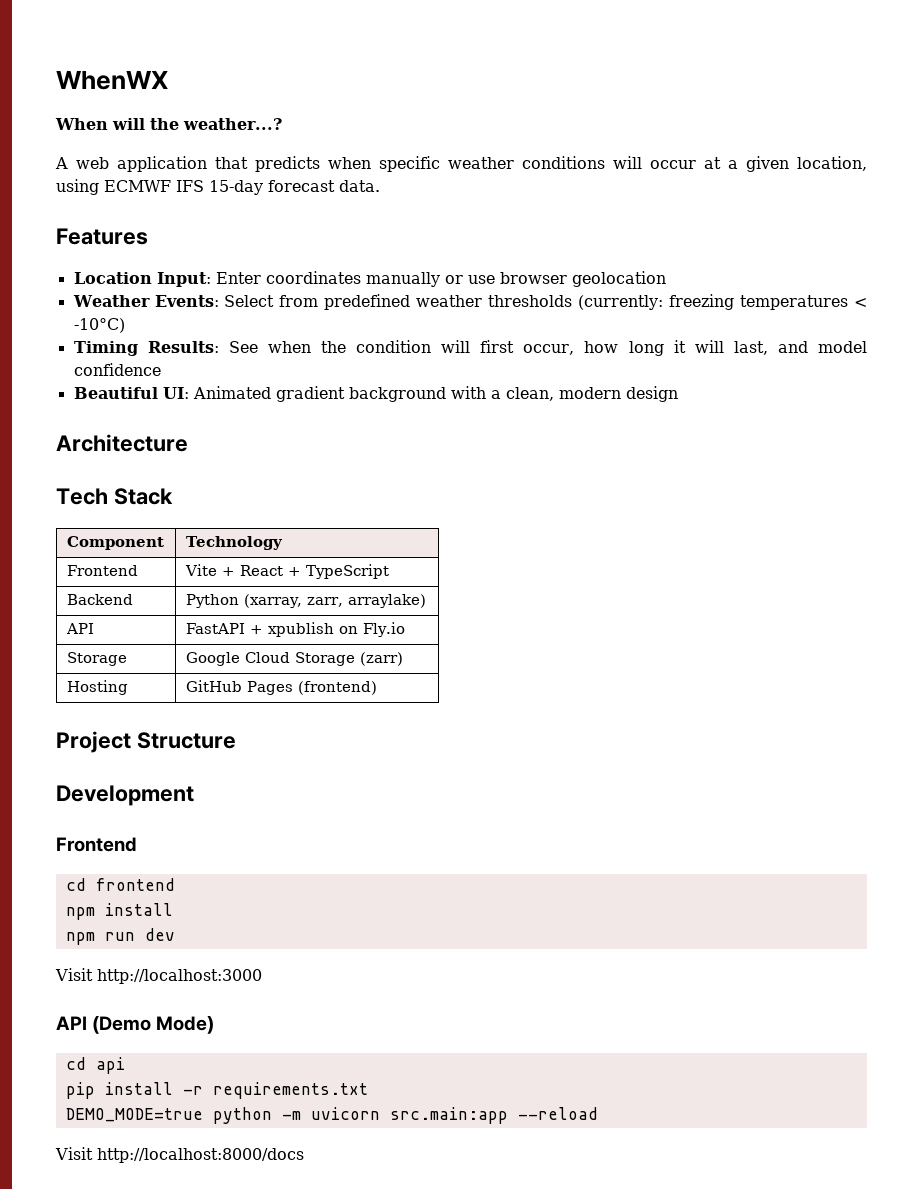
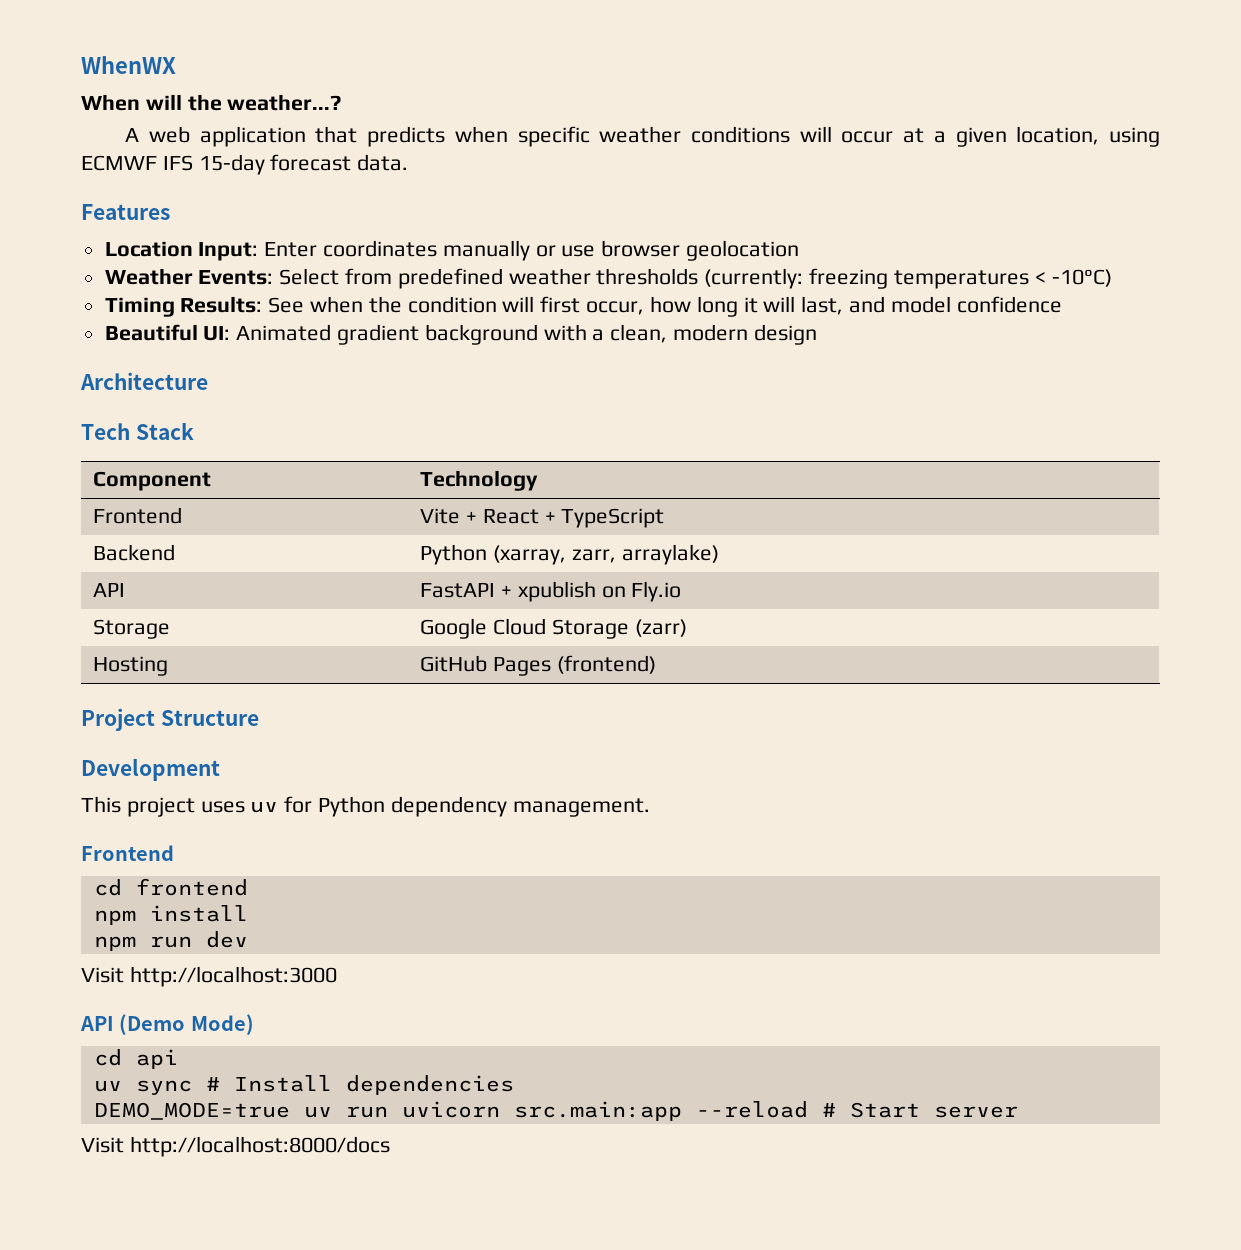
+ This project uses uv for Python dependency management.
- pip install -r requirements.txt
+ uv sync # Install dependencies
- DEMO_MODE=true python -m uvicorn src.main:app --reload
+ DEMO_MODE=true uv run uvicorn src.main:app --reload # Start server

